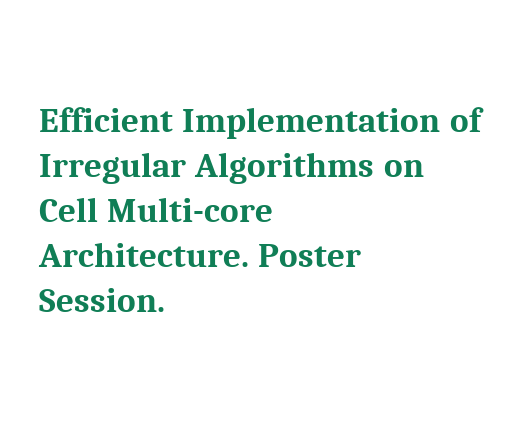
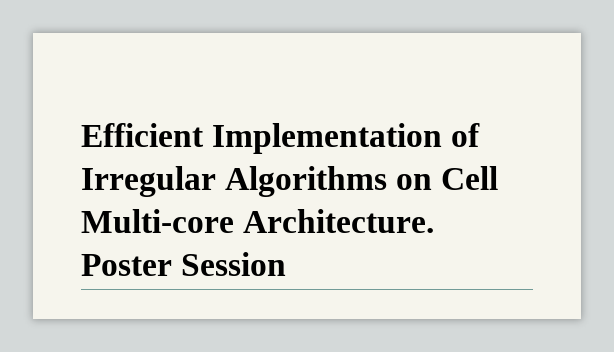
- Poster Session.
+ Poster Session

